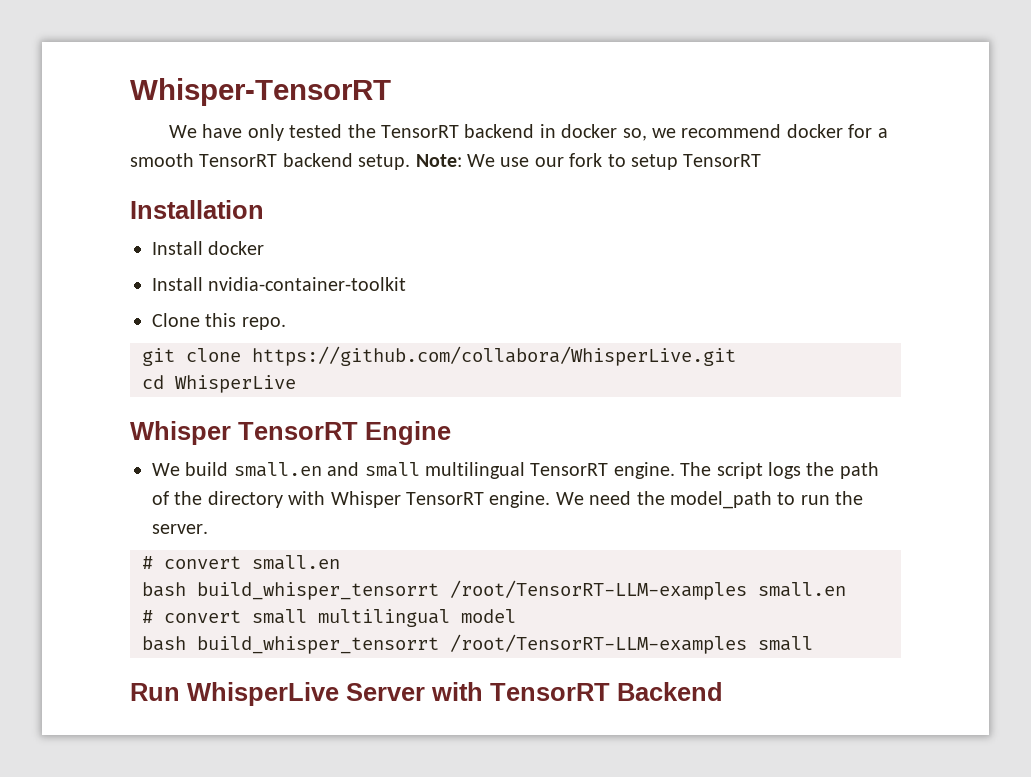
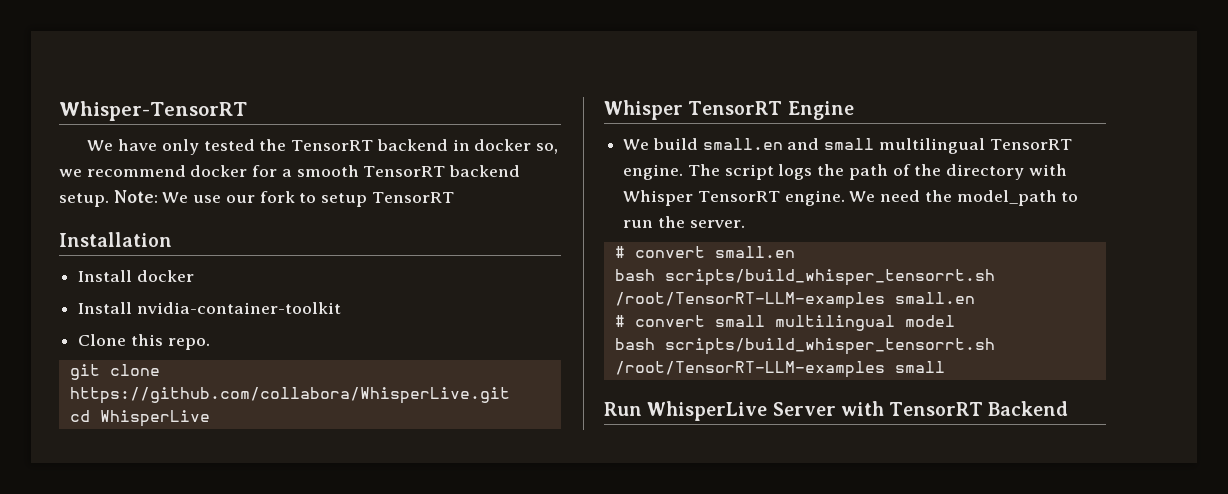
- bash build_whisper_tensorrt /root/TensorRT-LLM-examples small.en
+ bash scripts/build_whisper_tensorrt.sh /root/TensorRT-LLM-examples small.en
- bash build_whisper_tensorrt /root/TensorRT-LLM-examples small
+ bash scripts/build_whisper_tensorrt.sh /root/TensorRT-LLM-examples small

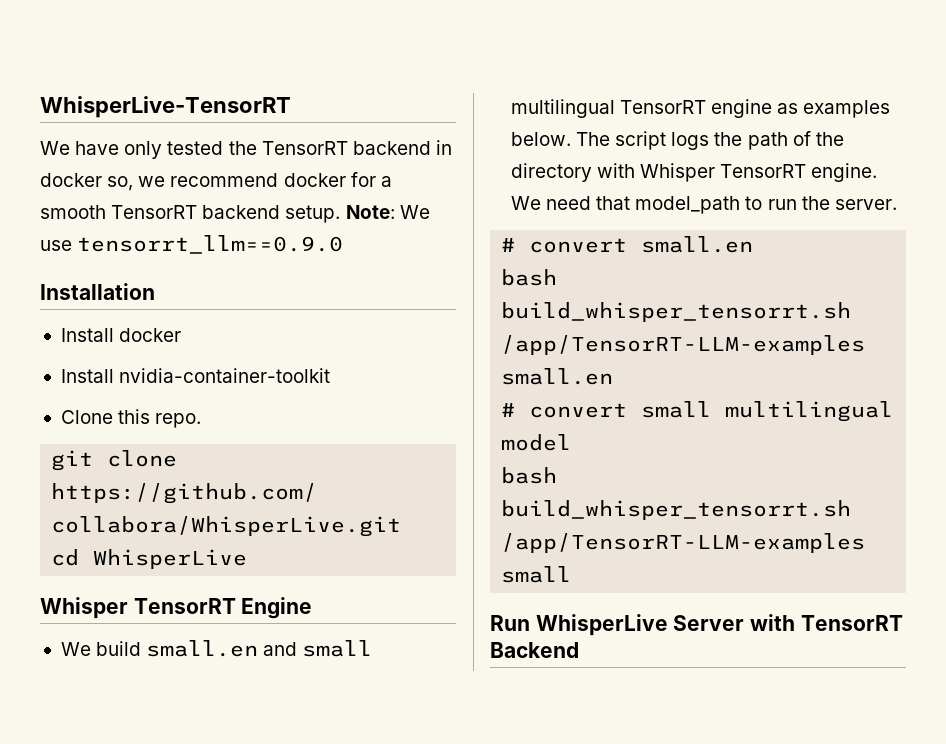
- Whisper-TensorRT
+ WhisperLive-TensorRT
- Note: We use our fork to setup TensorRT
+ Note: We use tensorrt_llm==0.9.0
- We build small.en and small multilingual TensorRT engine.
+ We build small.en and small multilingual TensorRT engine as examples below.
- We need the model_path to run the server.
+ We need that model_path to run the server.
- bash scripts/build_whisper_tensorrt.sh /root/TensorRT-LLM-examples small.en
+ bash build_whisper_tensorrt.sh /app/TensorRT-LLM-examples small.en
- bash scripts/build_whisper_tensorrt.sh /root/TensorRT-LLM-examples small
+ bash build_whisper_tensorrt.sh /app/TensorRT-LLM-examples small

